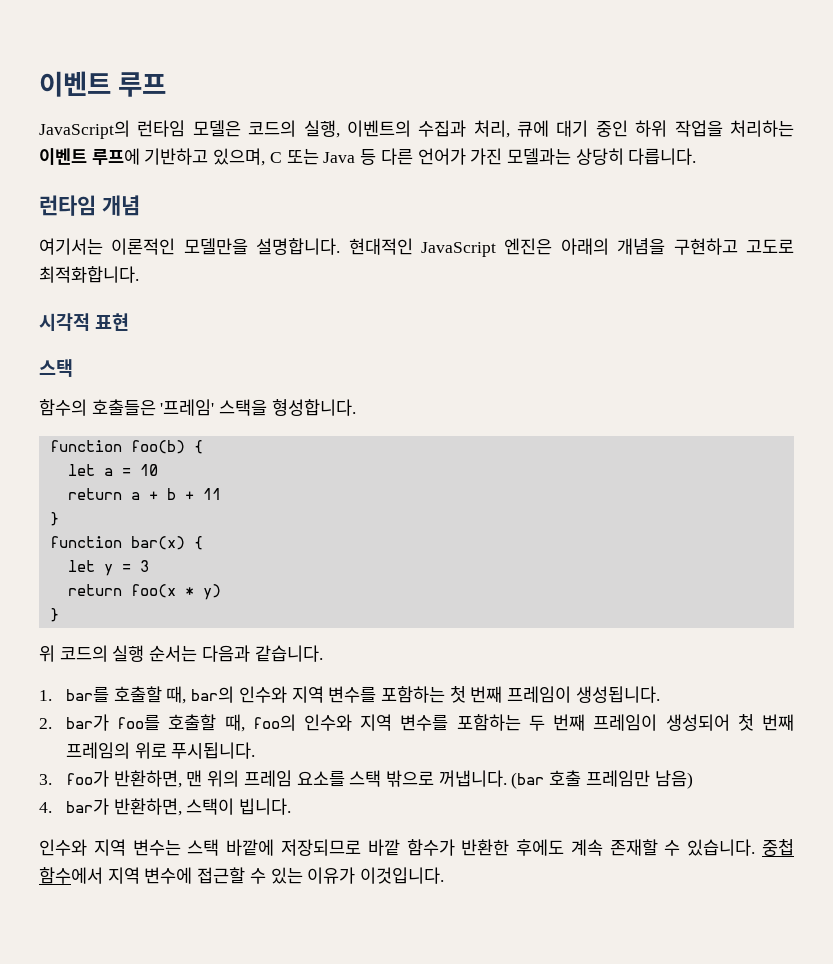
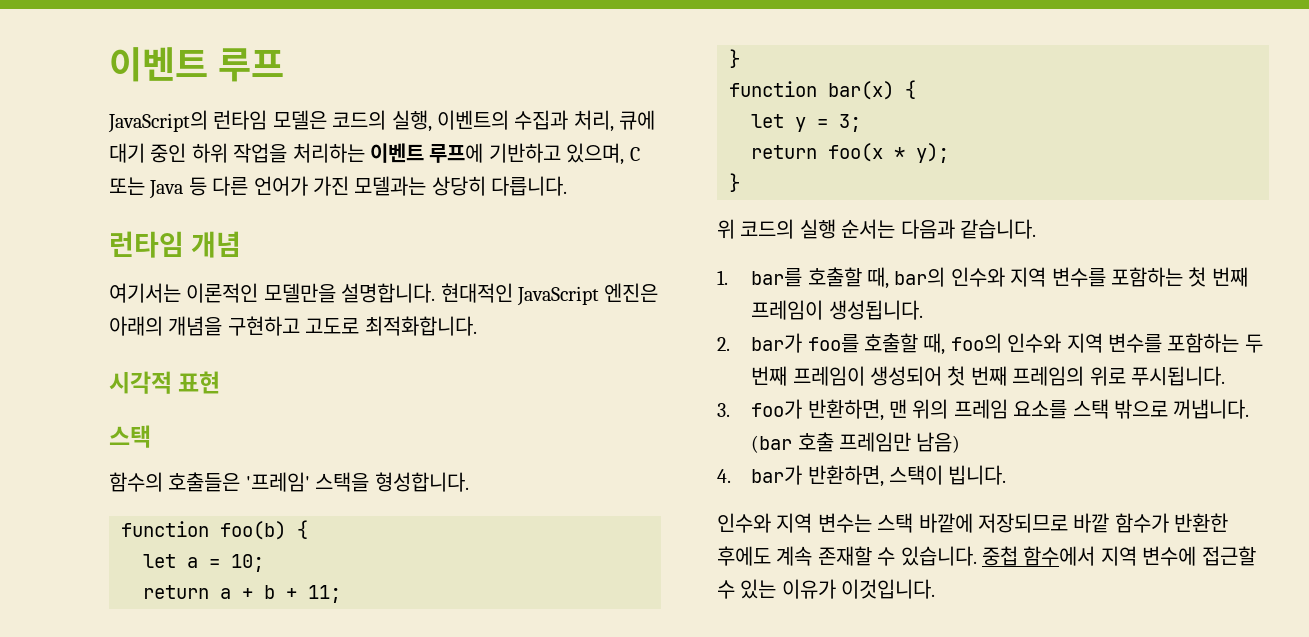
- let a = 10
+ let a = 10;
- return a + b + 11
+ return a + b + 11;
- let y = 3
+ let y = 3;
- return foo(x * y)
+ return foo(x * y);

